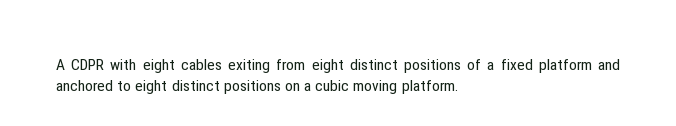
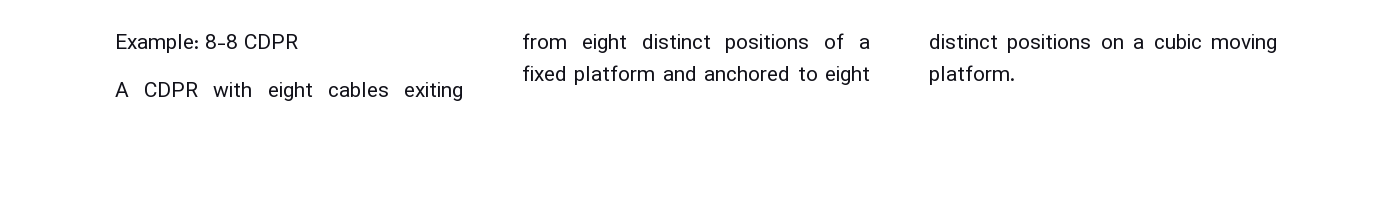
+ Example: 8-8 CDPR

